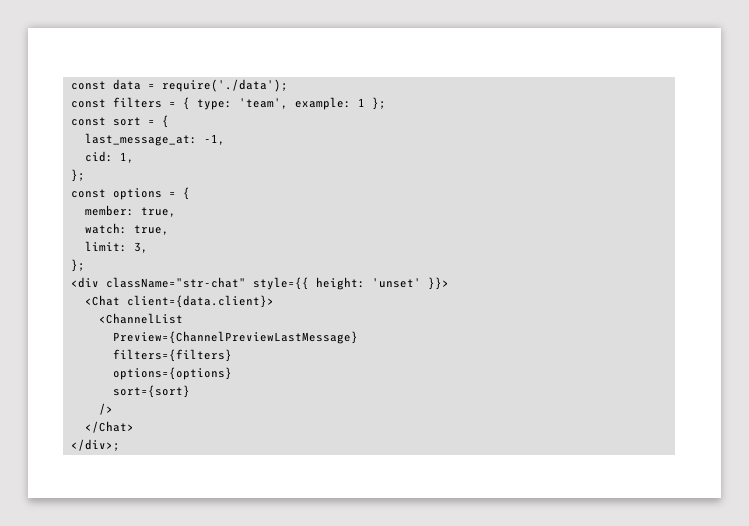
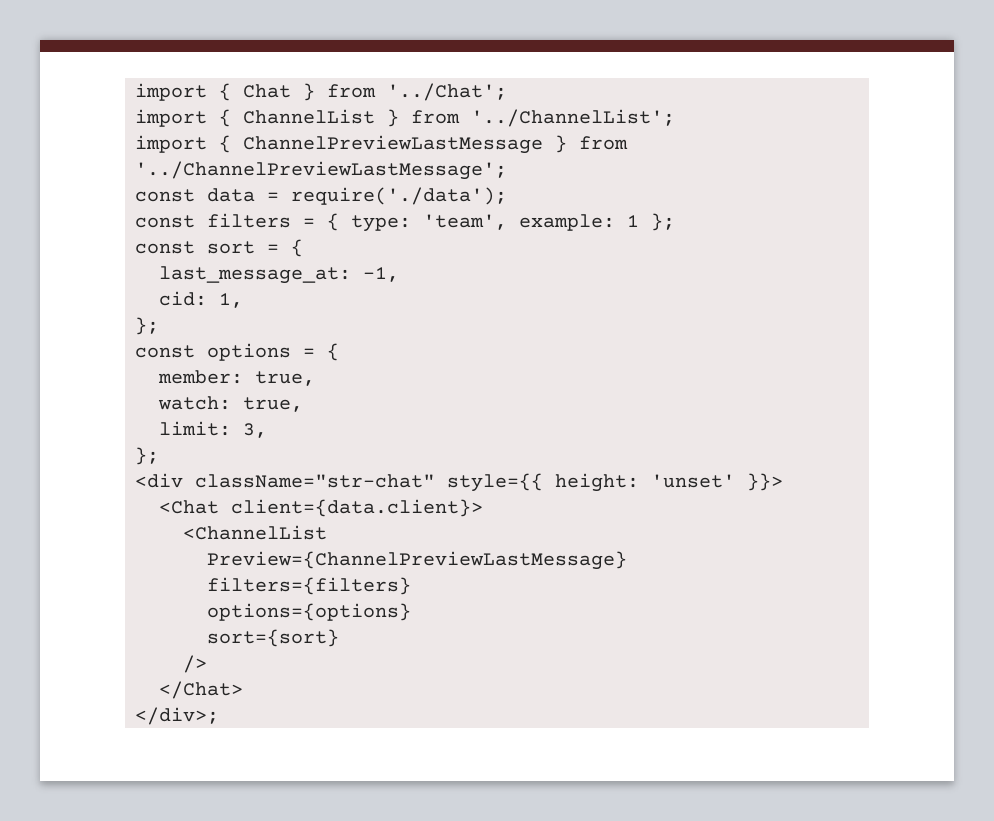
+ import { Chat } from '../Chat';
+ import { ChannelList } from '../ChannelList';
+ import { ChannelPreviewLastMessage } from '../ChannelPreviewLastMessage';

